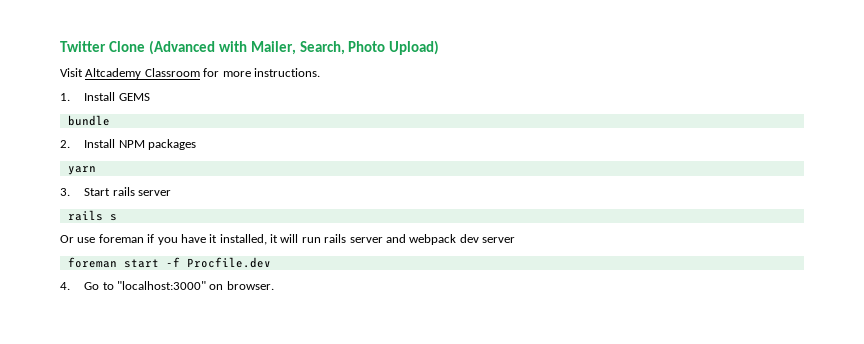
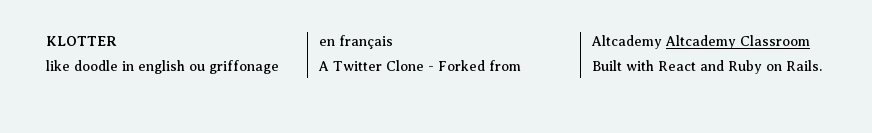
- Twitter Clone (Advanced with Mailer, Search, Photo Upload)
- Visit Altcademy Classroom for more instructions.
- 1. Install GEMS
- bundle
- 2. Install NPM packages
- yarn
- 3. Start rails server
- rails s
- Or use foreman if you have it installed, it will run rails server and webpack dev server
- foreman start -f Procfile.dev
- 4. Go to "localhost:3000" on browser.
+ KLOTTER
+ like doodle in english ou griffonage en français
+ A Twitter Clone - Forked from Altcademy Altcademy Classroom
+ Built with React and Ruby on Rails.

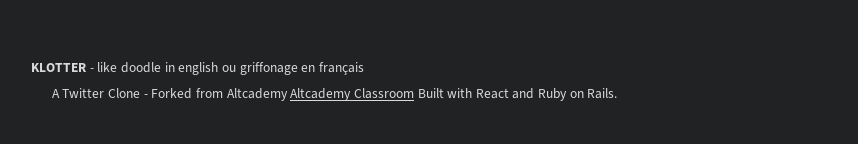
- KLOTTER
- like doodle in english ou griffonage en français
+ KLOTTER - like doodle in english ou griffonage en français
- A Twitter Clone - Forked from Altcademy Altcademy Classroom
- Built with React and Ruby on Rails.
+ A Twitter Clone - Forked from Altcademy Altcademy Classroom Built with React and Ruby on Rails.

